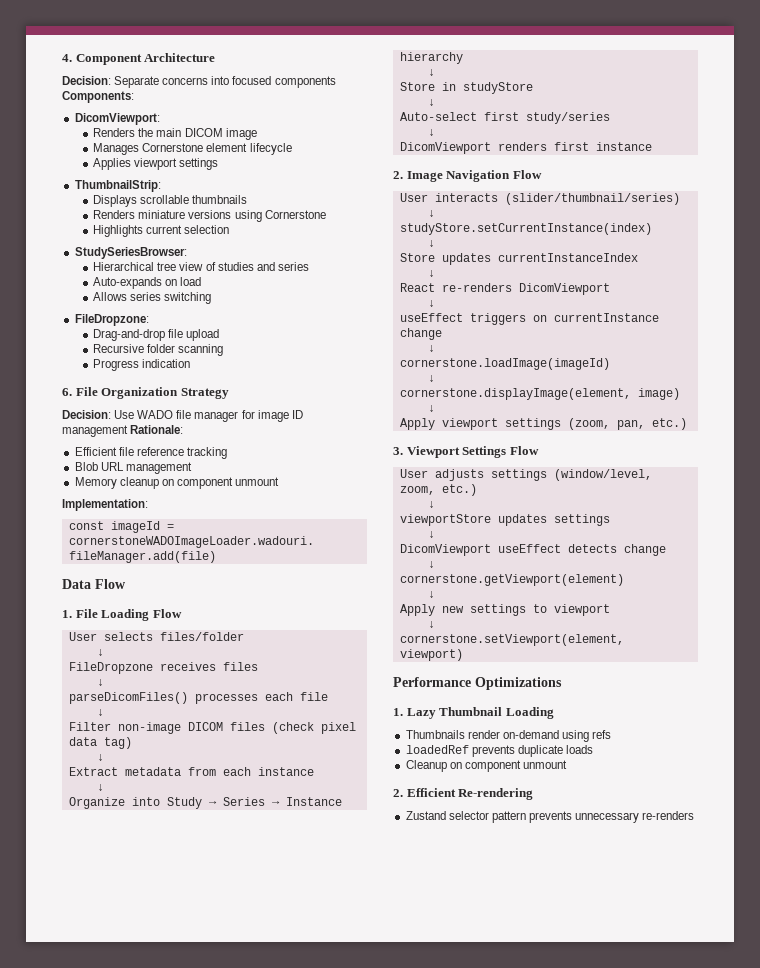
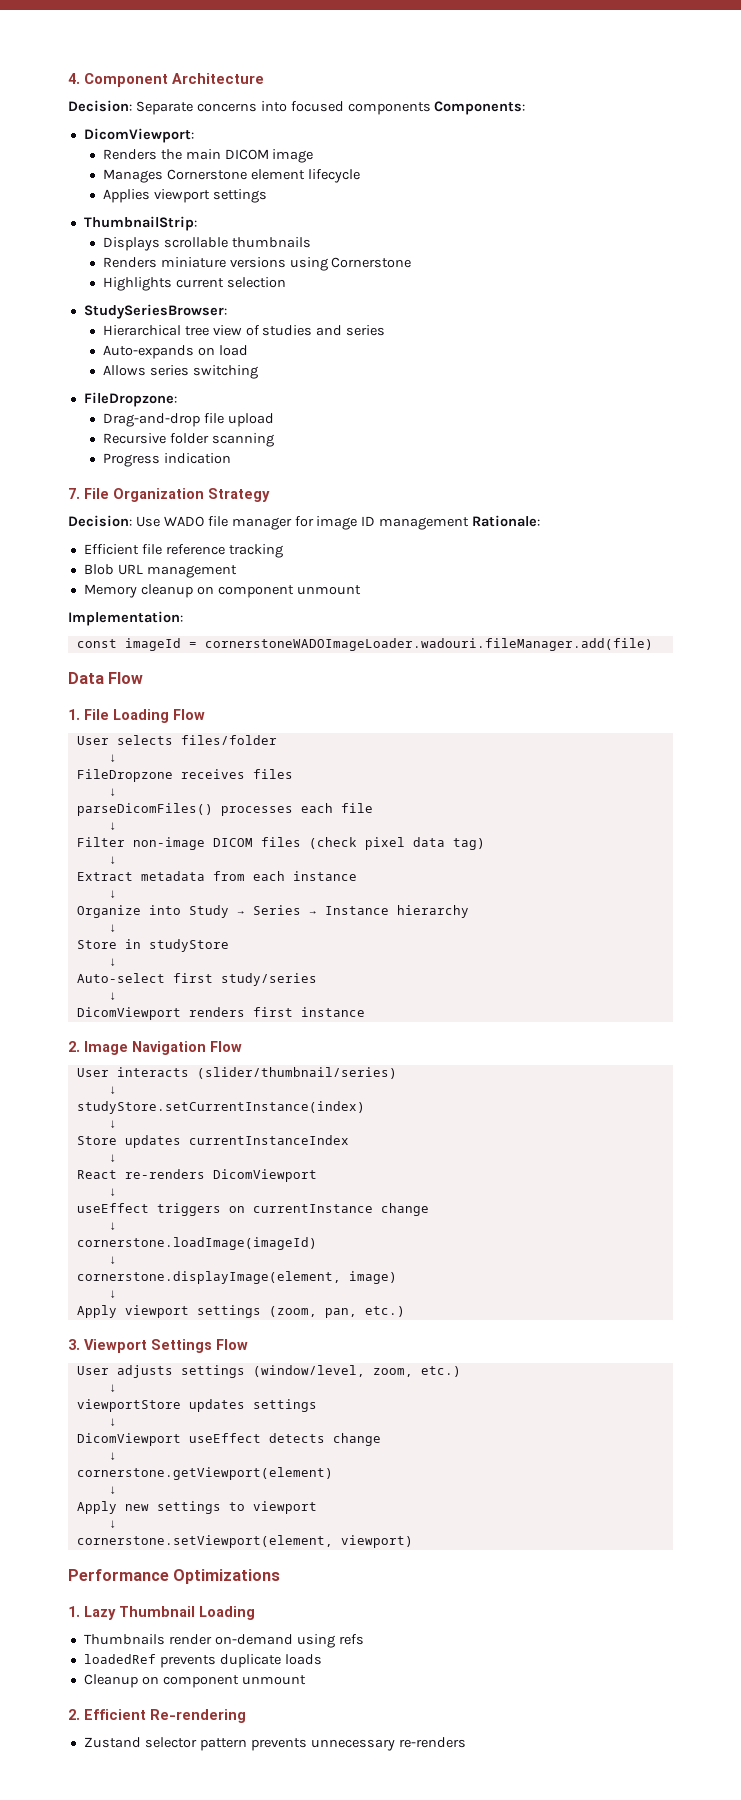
- 6. File Organization Strategy
+ 7. File Organization Strategy

